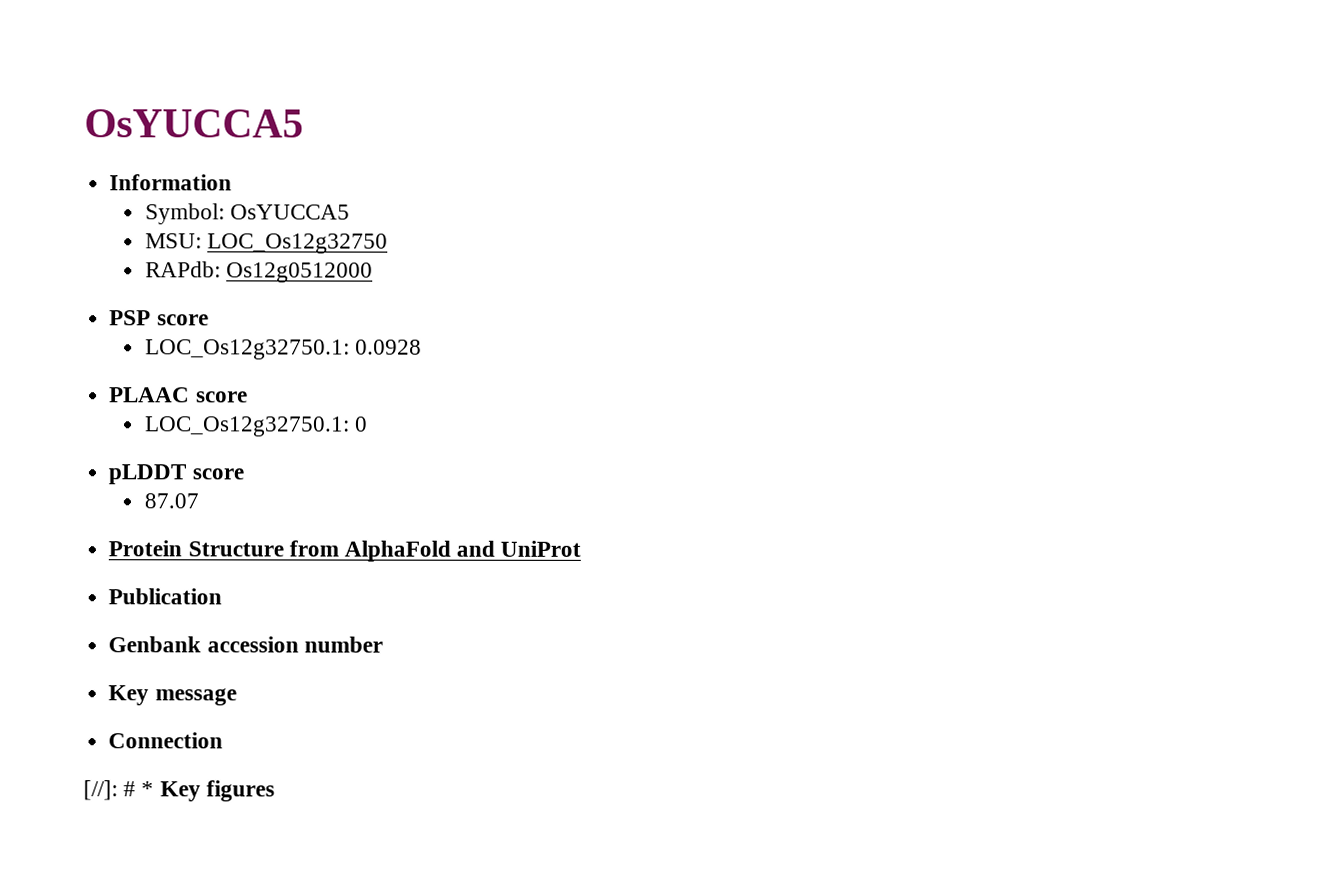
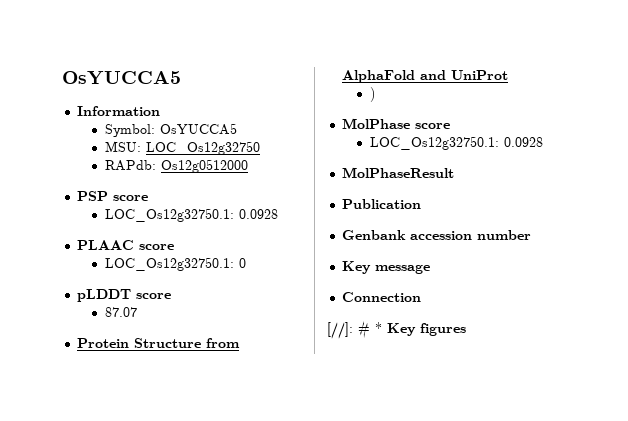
+ )
+ MolPhase score
+ LOC_Os12g32750.1: 0.0928
+ MolPhaseResult

